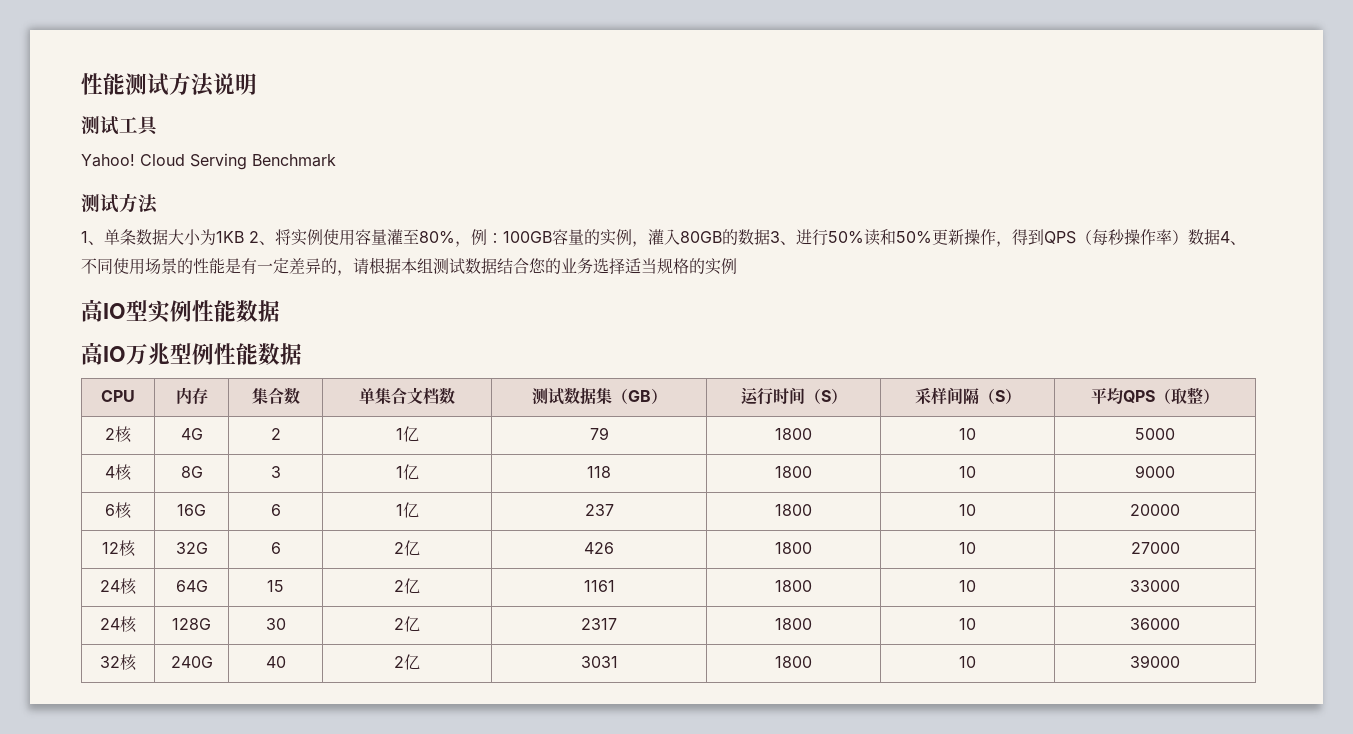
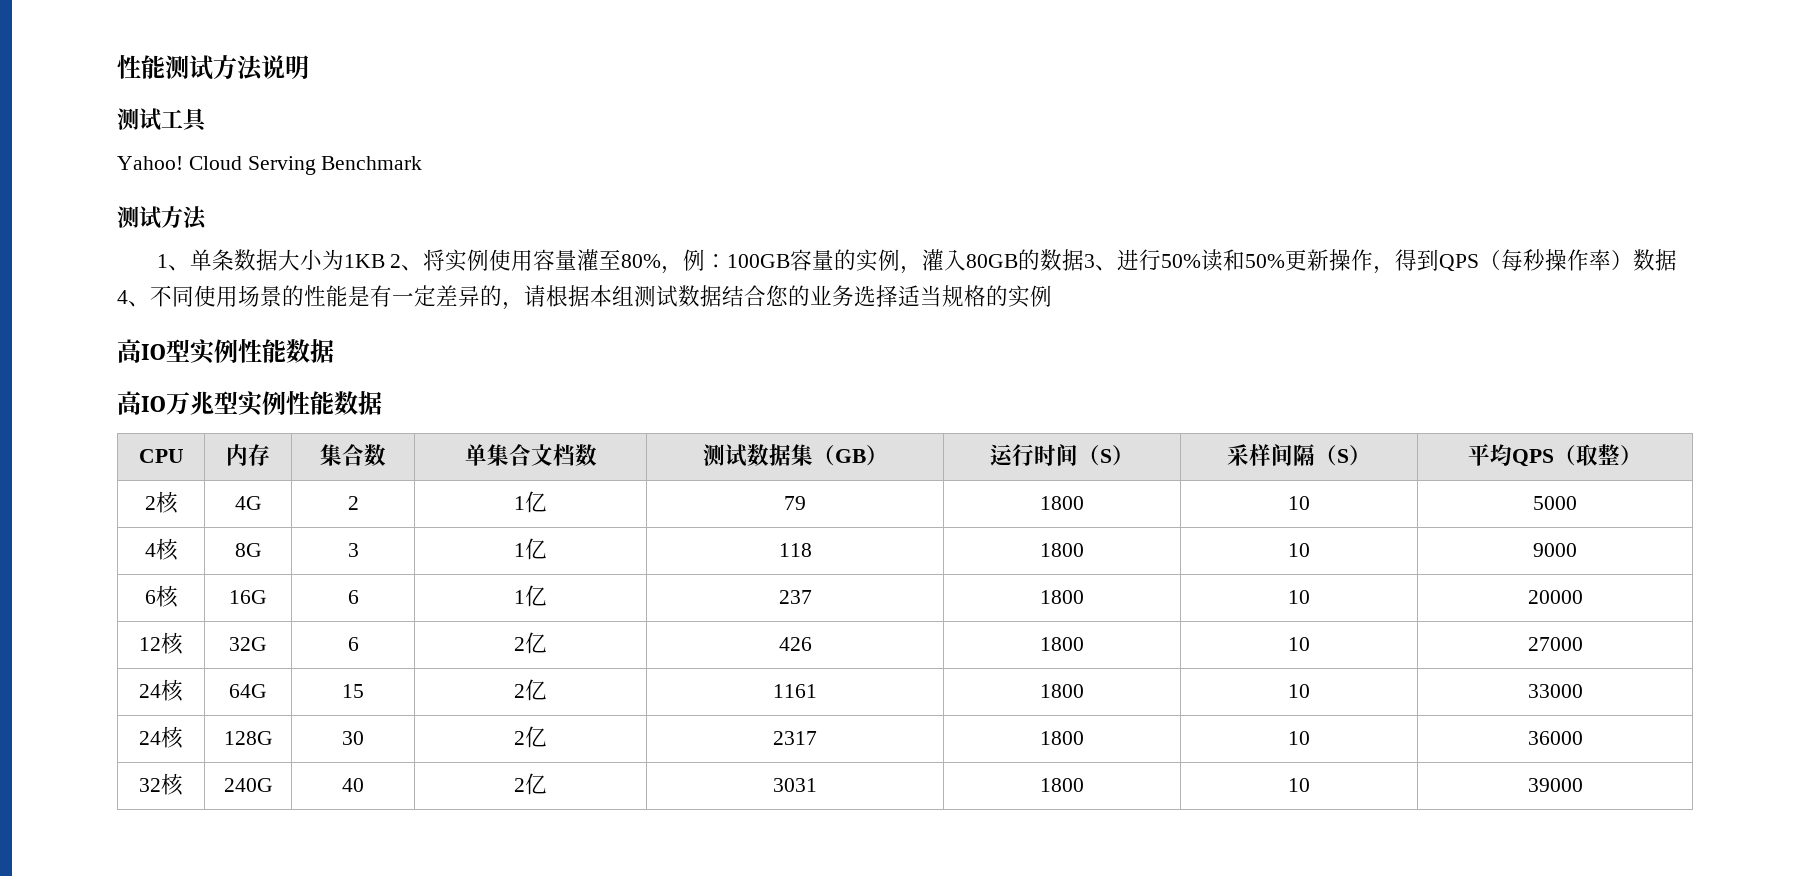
- 高IO万兆型例性能数据
+ 高IO万兆型实例性能数据

